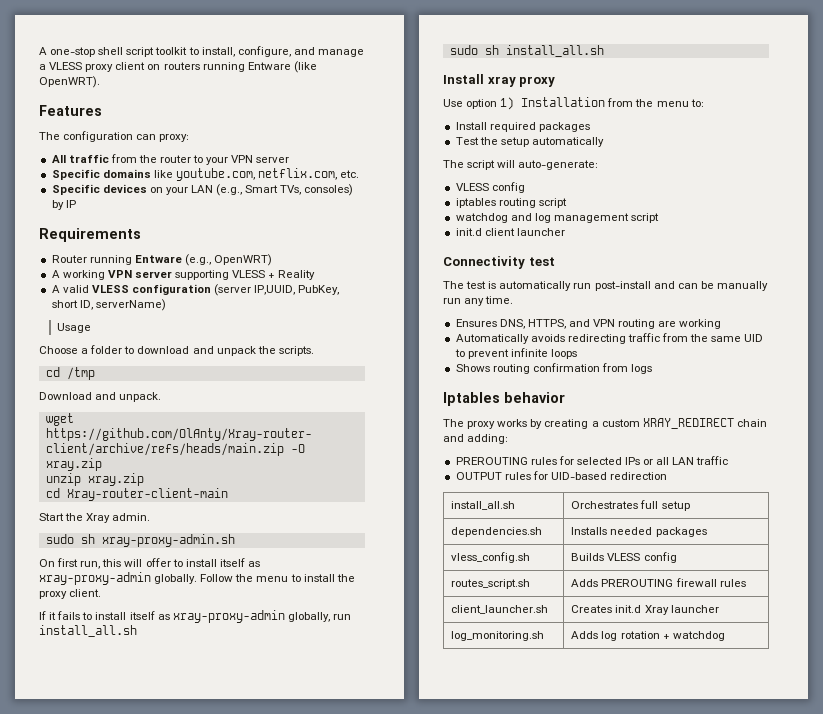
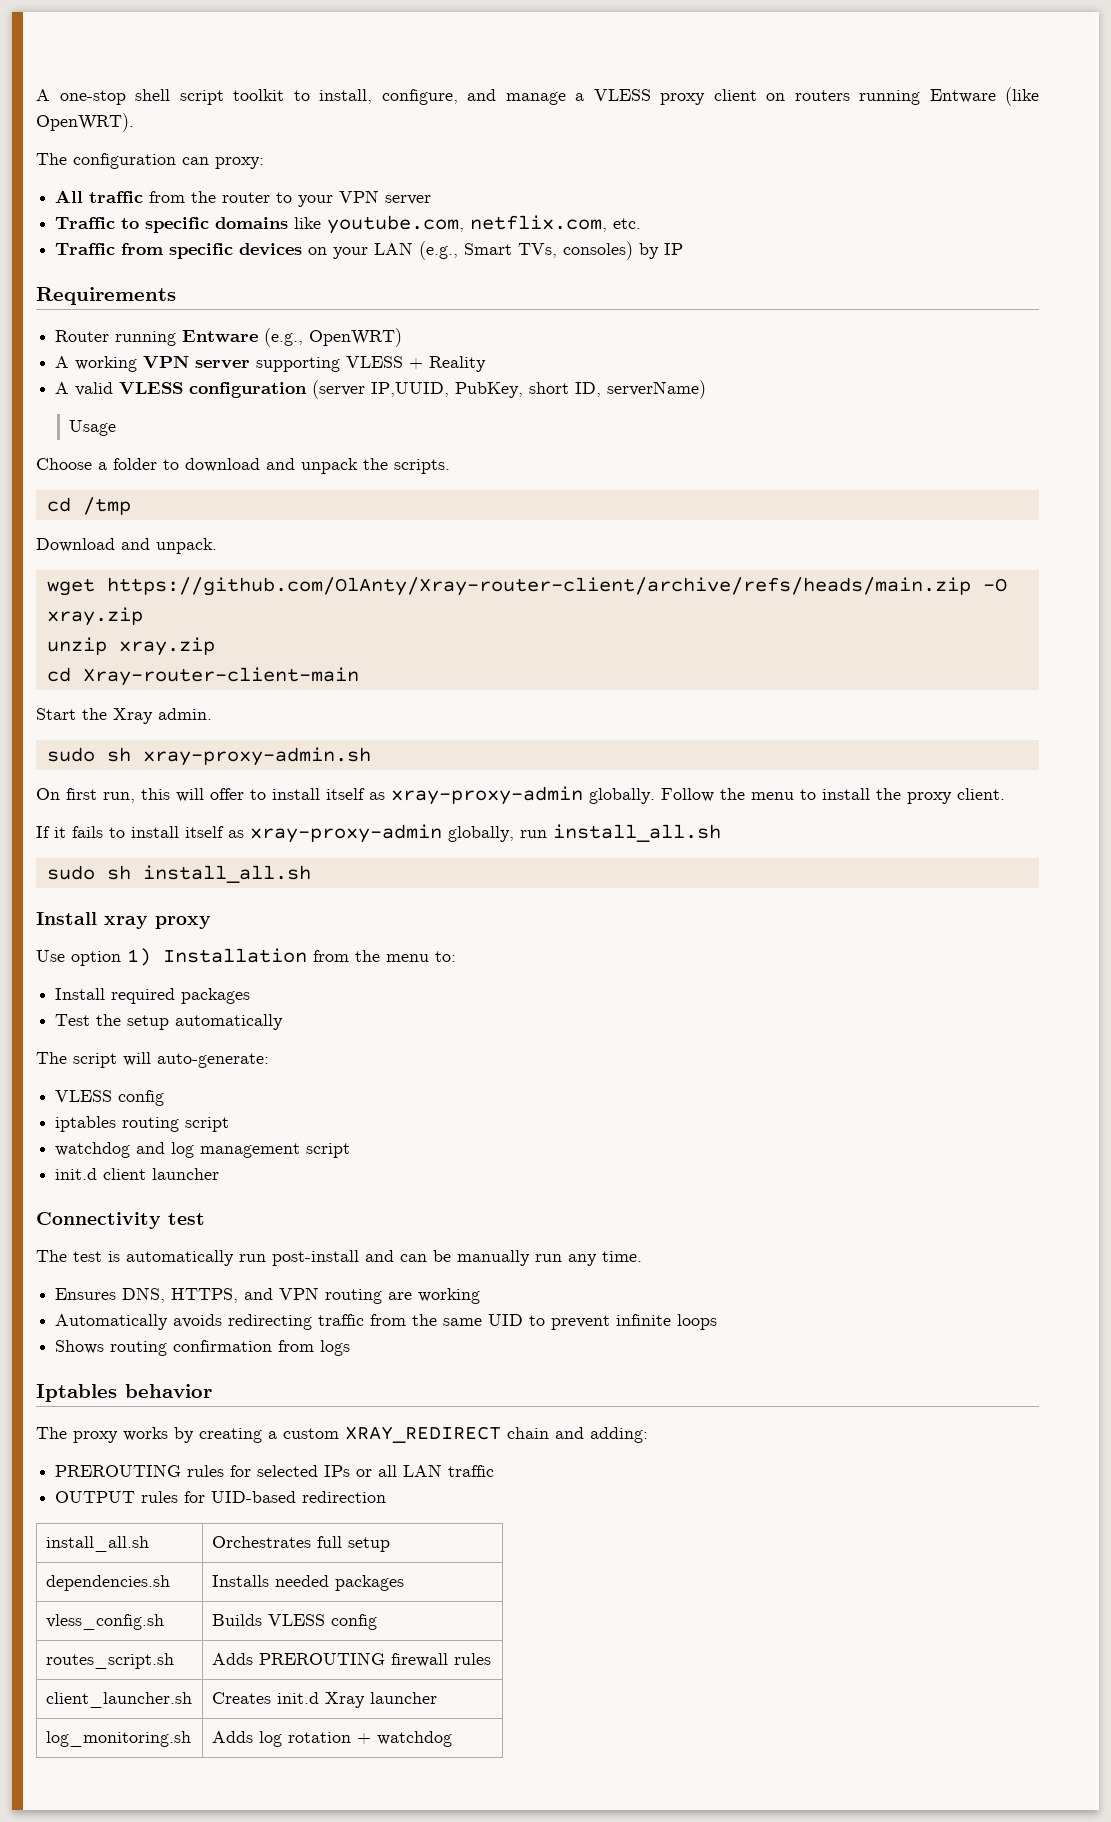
- Features
- Specific domains like youtube.com, netflix.com, etc.
+ Traffic to specific domains like youtube.com, netflix.com, etc.
- Specific devices on your LAN (e.g., Smart TVs, consoles) by IP
+ Traffic from specific devices on your LAN (e.g., Smart TVs, consoles) by IP

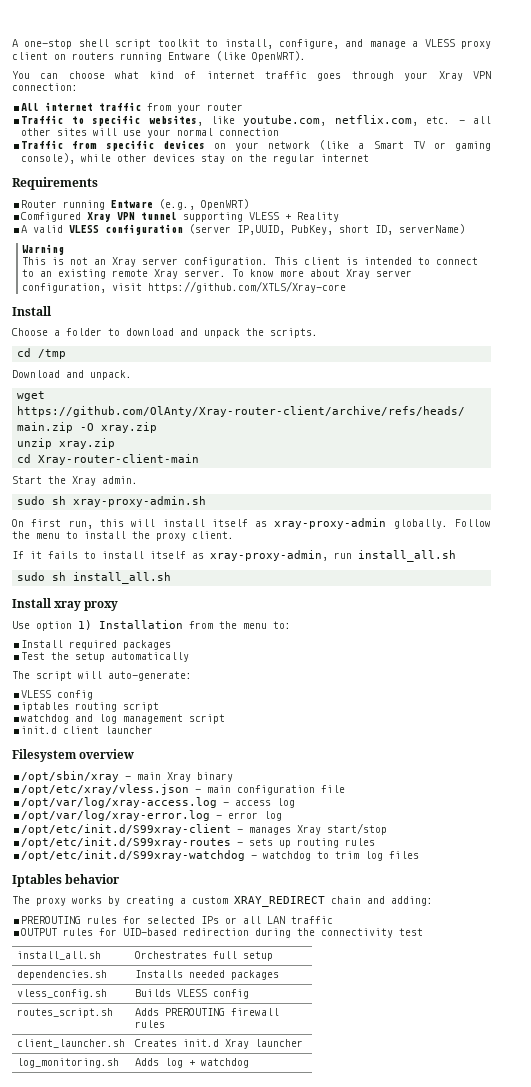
- The configuration can proxy:
+ You can choose what kind of internet traffic goes through your Xray VPN connection:
- All traffic from the router to your VPN server
+ All internet traffic from your router
- Traffic to specific domains like youtube.com, netflix.com, etc.
+ Traffic to specific websites, like youtube.com, netflix.com, etc. — all other sites will use your normal connection
- Traffic from specific devices on your LAN (e.g., Smart TVs, consoles) by IP
+ Traffic from specific devices on your network (like a Smart TV or gaming console), while other devices stay on the regular internet
- A working VPN server supporting VLESS + Reality
+ Comfigured Xray VPN tunnel supporting VLESS + Reality
- Usage
+ Warning
+ This is not an Xray server configuration. This client is intended to connect to an existing remote Xray server. To know more about Xray server configuration, visit https://github.com/XTLS/Xray-core
+ Install
- On first run, this will offer to install itself as xray-proxy-admin globally.
+ On first run, this will install itself as xray-proxy-admin globally.
- If it fails to install itself as xray-proxy-admin globally, run install_all.sh
+ If it fails to install itself as xray-proxy-admin, run install_all.sh
- Connectivity test
- The test is automatically run post-install and can be manually run any time.
- Ensures DNS, HTTPS, and VPN routing are working
- Automatically avoids redirecting traffic from the same UID to prevent infinite loops
- Shows routing confirmation from logs
+ Filesystem overview
+ /opt/sbin/xray — main Xray binary
+ /opt/etc/xray/vless.json — main configuration file
+ /opt/var/log/xray-access.log — access log
+ /opt/var/log/xray-error.log — error log
+ /opt/etc/init.d/S99xray-client — manages Xray start/stop
+ /opt/etc/init.d/S99xray-routes — sets up routing rules
+ /opt/etc/init.d/S99xray-watchdog — watchdog to trim log files
- OUTPUT rules for UID-based redirection
+ OUTPUT rules for UID-based redirection during the connectivity test
- log_monitoring.sh | Adds log rotation + watchdog
+ log_monitoring.sh | Adds log + watchdog

